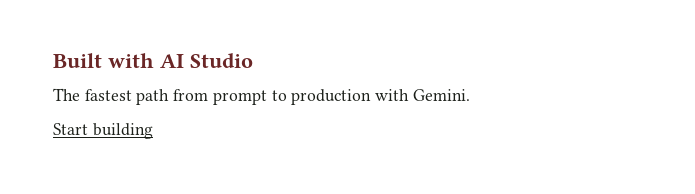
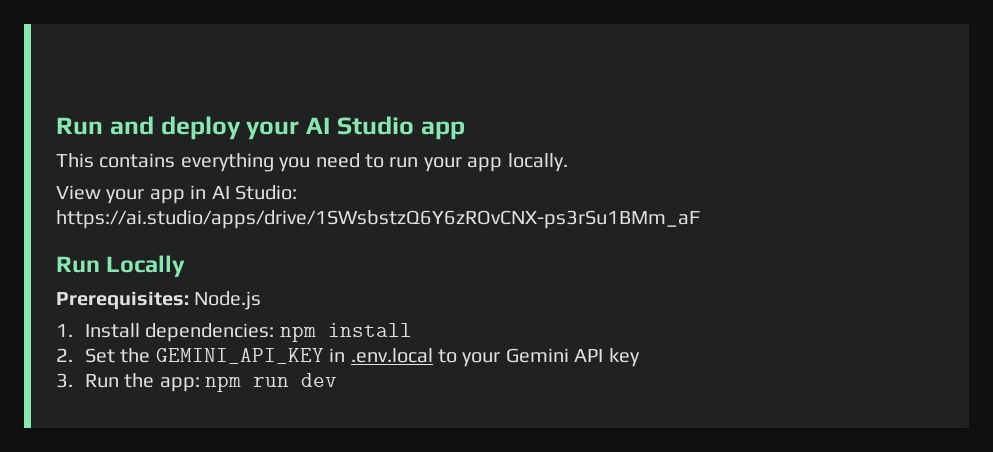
- Built with AI Studio
- The fastest path from prompt to production with Gemini.
- Start building
+ Run and deploy your AI Studio app
+ This contains everything you need to run your app locally.
+ View your app in AI Studio: https://ai.studio/apps/drive/1SWsbstzQ6Y6zROvCNX-ps3rSu1BMm_aF
+ Run Locally
+ Prerequisites: Node.js
+ 1. Install dependencies: npm install
+ 2. Set the GEMINI_API_KEY in .env.local to your Gemini API key
+ 3. Run the app: npm run dev

